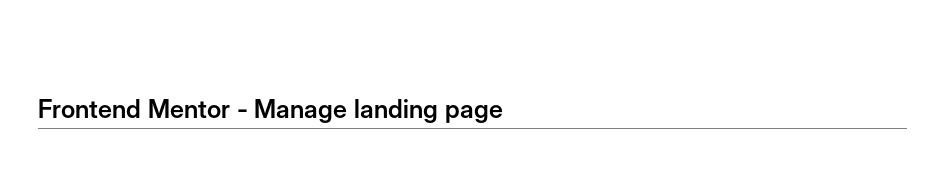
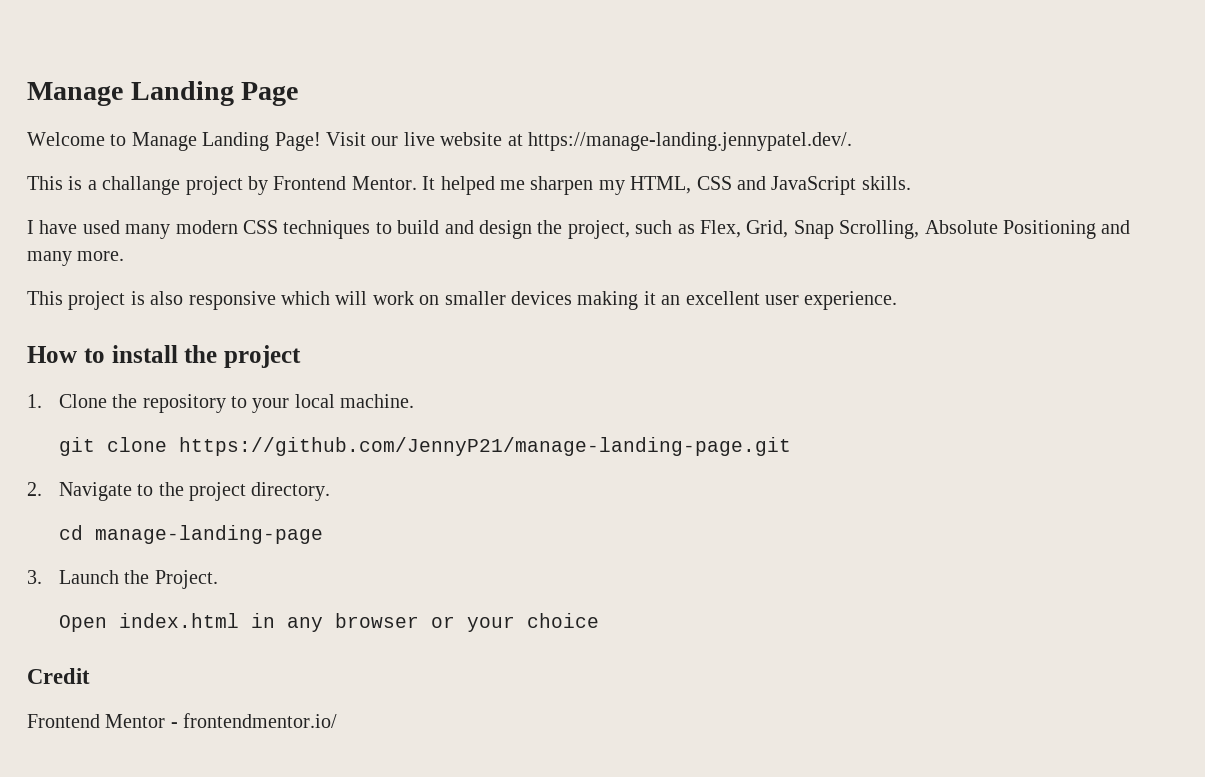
- Frontend Mentor - Manage landing page
+ Manage Landing Page
+ Welcome to Manage Landing Page! Visit our live website at https://manage-landing.jennypatel.dev/.
+ This is a challange project by Frontend Mentor. It helped me sharpen my HTML, CSS and JavaScript skills.
+ I have used many modern CSS techniques to build and design the project, such as Flex, Grid, Snap Scrolling, Absolute Positioning and many more.
+ This project is also responsive which will work on smaller devices making it an excellent user experience.
+ How to install the project
+ 1. Clone the repository to your local machine.
+ git clone https://github.com/JennyP21/manage-landing-page.git
+ 2. Navigate to the project directory.
+ cd manage-landing-page
+ 3. Launch the Project.
+ Open index.html in any browser or your choice
+ Credit
+ Frontend Mentor - frontendmentor.io/

